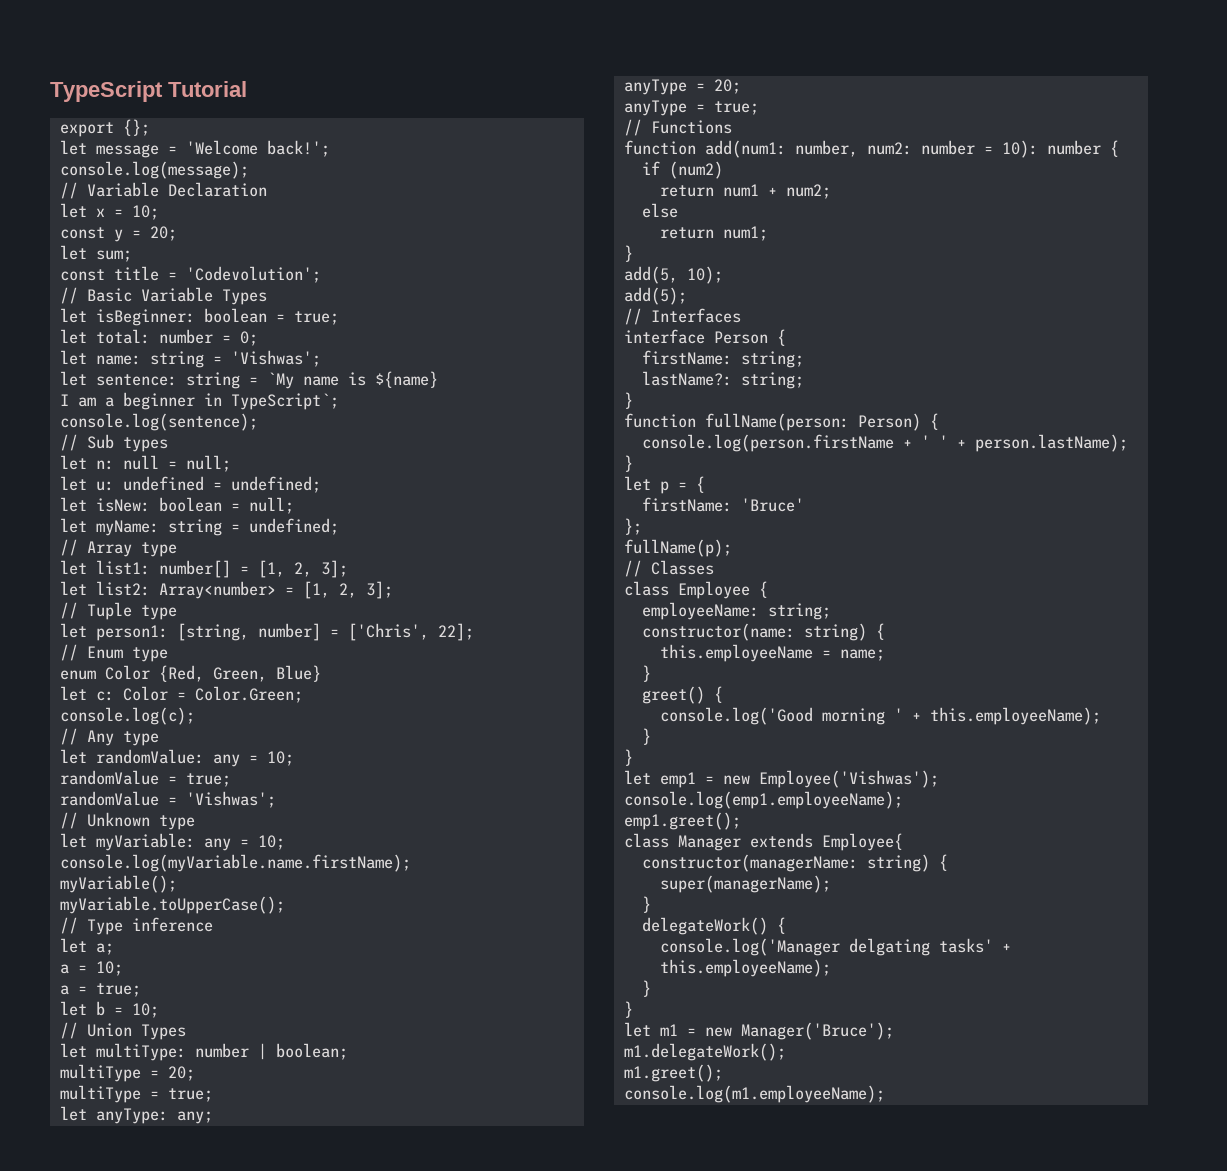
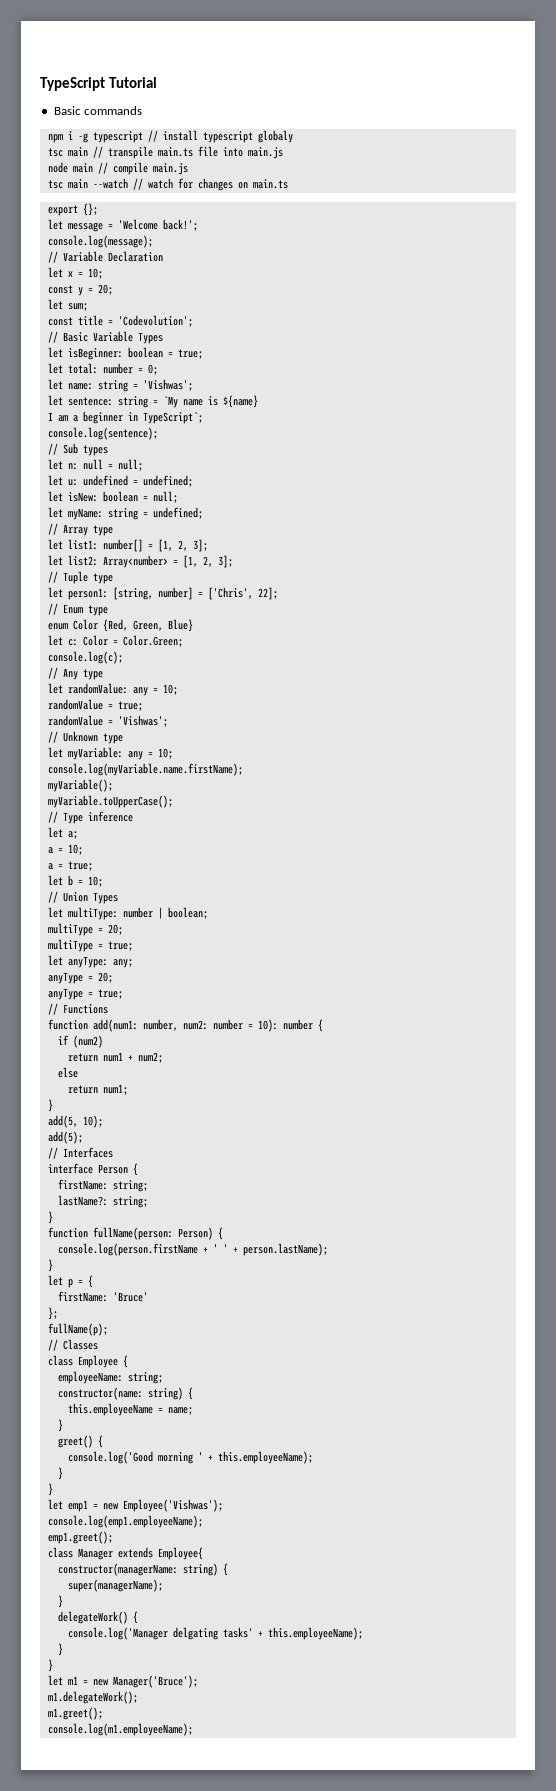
+ Basic commands
+ npm i -g typescript // install typescript globaly
+ tsc main // transpile main.ts file into main.js
+ node main // compile main.js
+ tsc main --watch // watch for changes on main.ts

